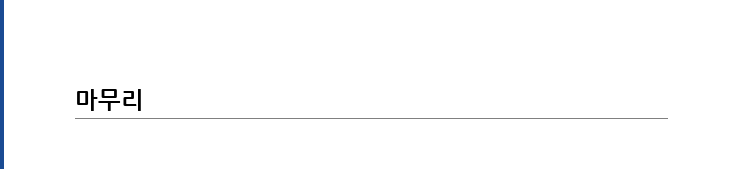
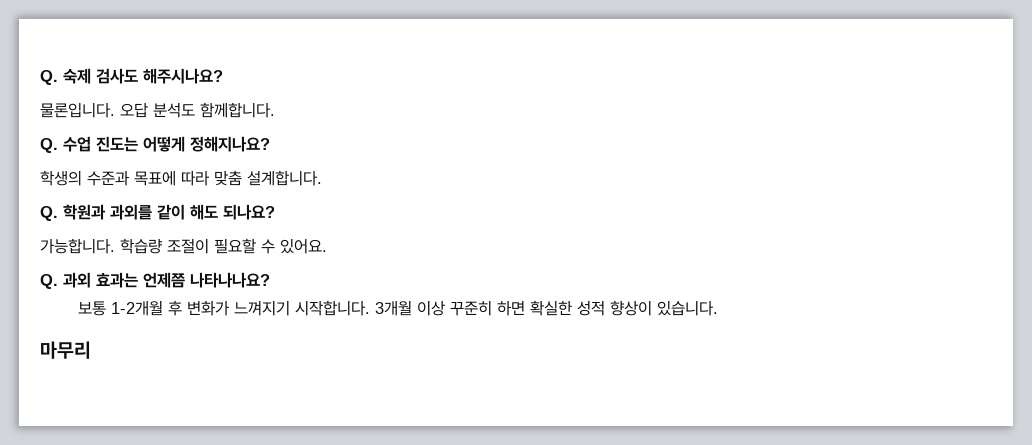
+ Q. 숙제 검사도 해주시나요?
+ 물론입니다. 오답 분석도 함께합니다.
+ Q. 수업 진도는 어떻게 정해지나요?
+ 학생의 수준과 목표에 따라 맞춤 설계합니다.
+ Q. 학원과 과외를 같이 해도 되나요?
+ 가능합니다. 학습량 조절이 필요할 수 있어요.
+ Q. 과외 효과는 언제쯤 나타나나요?
+ 보통 1-2개월 후 변화가 느껴지기 시작합니다. 3개월 이상 꾸준히 하면 확실한 성적 향상이 있습니다.

